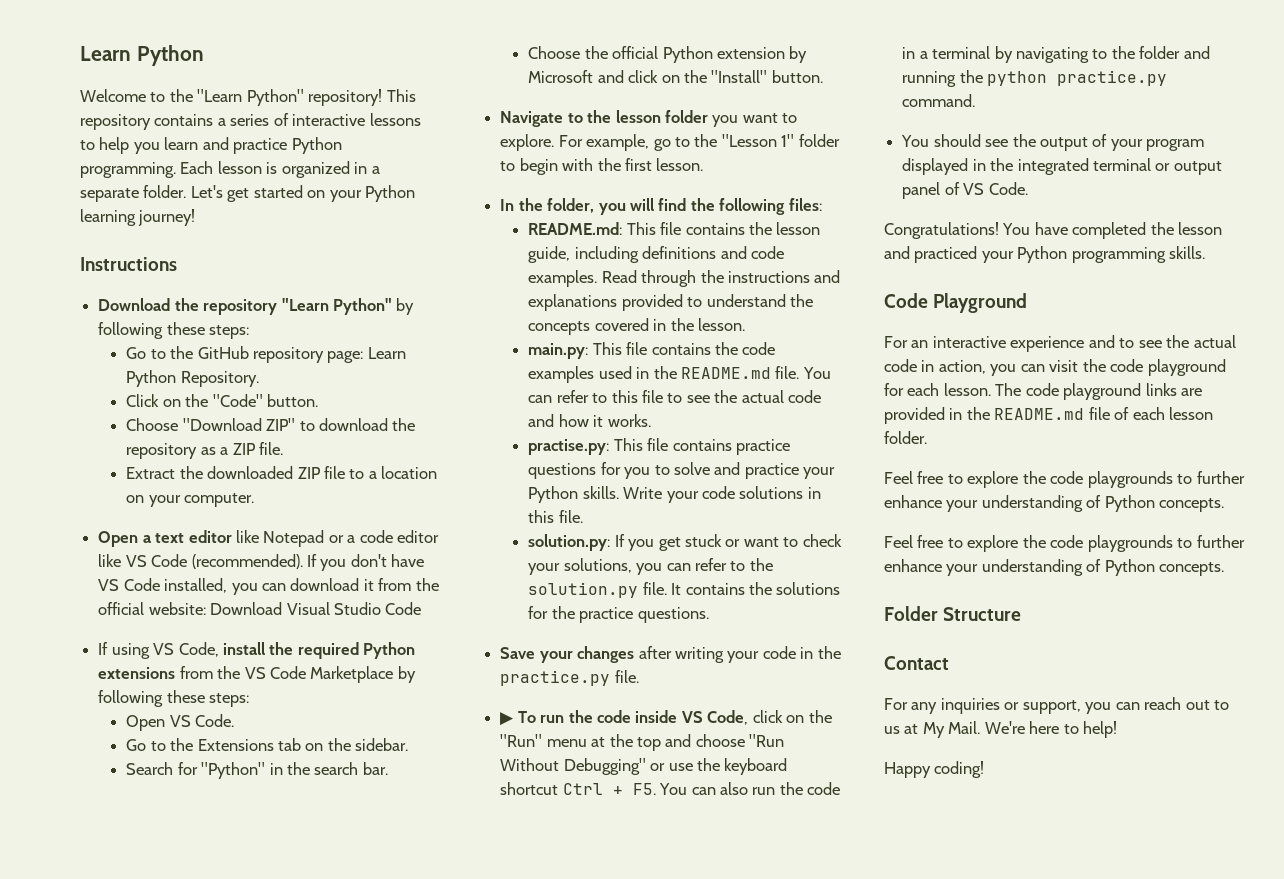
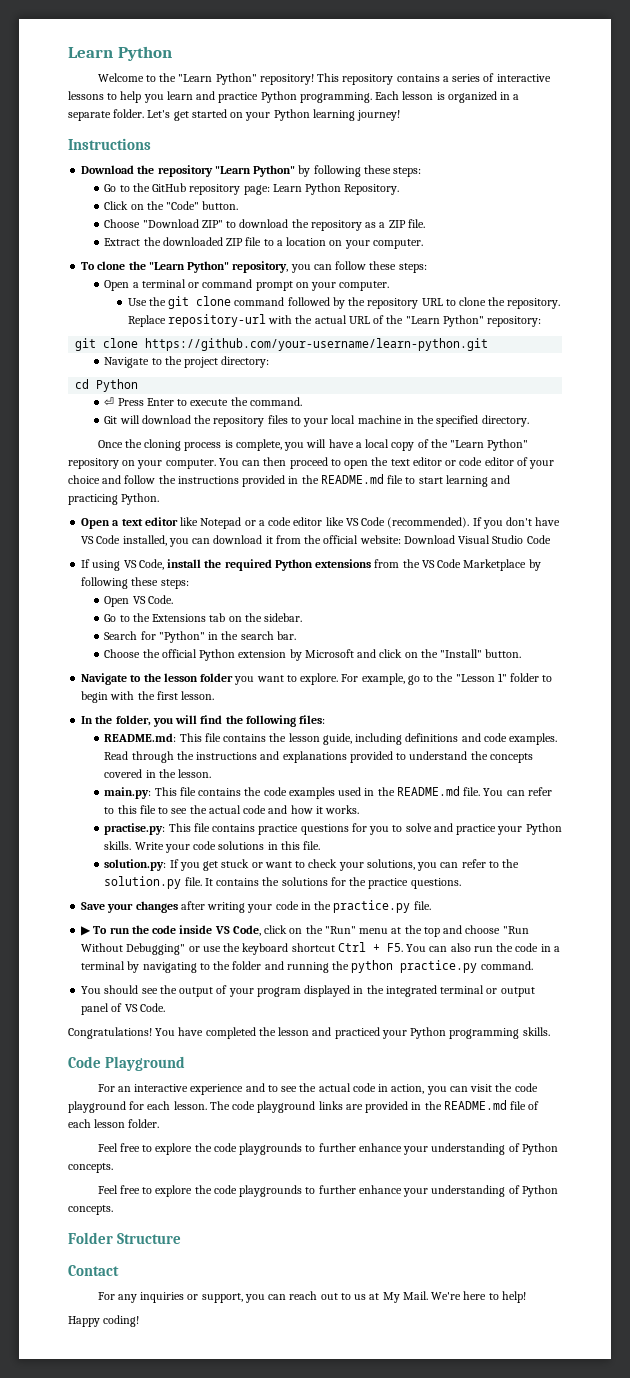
+ To clone the "Learn Python" repository, you can follow these steps:
+ Open a terminal or command prompt on your computer.
+ Use the git clone command followed by the repository URL to clone the repository. Replace repository-url with the actual URL of the "Learn Python" repository:
+ git clone https://github.com/your-username/learn-python.git
+ Navigate to the project directory:
+ cd Python
+ ⏎ Press Enter to execute the command.
+ Git will download the repository files to your local machine in the specified directory.
+ Once the cloning process is complete, you will have a local copy of the "Learn Python" repository on your computer. You can then proceed to open the text editor or code editor of your choice and follow the instructions provided in the README.md file to start learning and practicing Python.

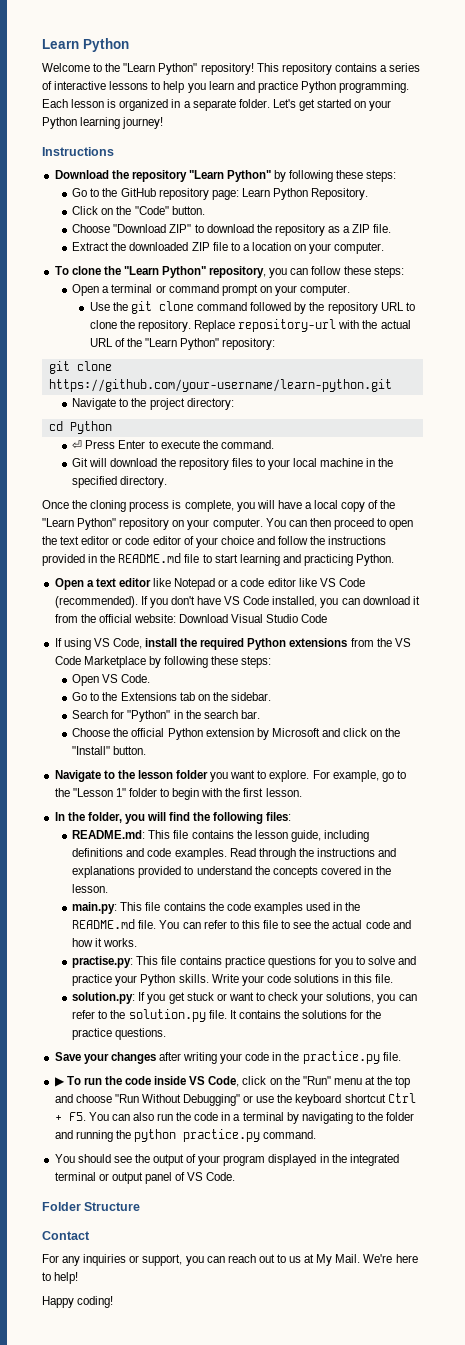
- Congratulations! You have completed the lesson and practiced your Python programming skills.
- Code Playground
- For an interactive experience and to see the actual code in action, you can visit the code playground for each lesson. The code playground links are provided in the README.md file of each lesson folder.
- Feel free to explore the code playgrounds to further enhance your understanding of Python concepts.
- Feel free to explore the code playgrounds to further enhance your understanding of Python concepts.

